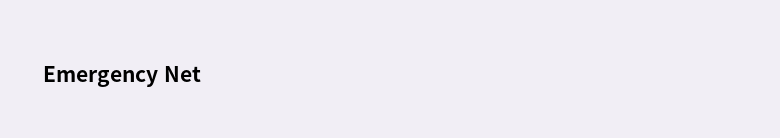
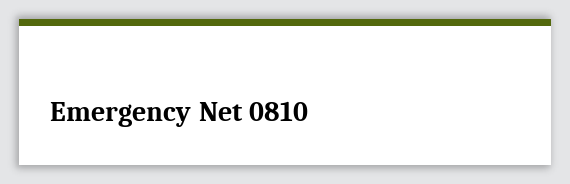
- Emergency Net
+ Emergency Net 0810

